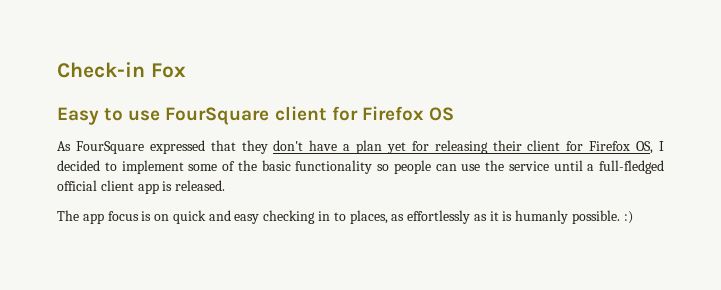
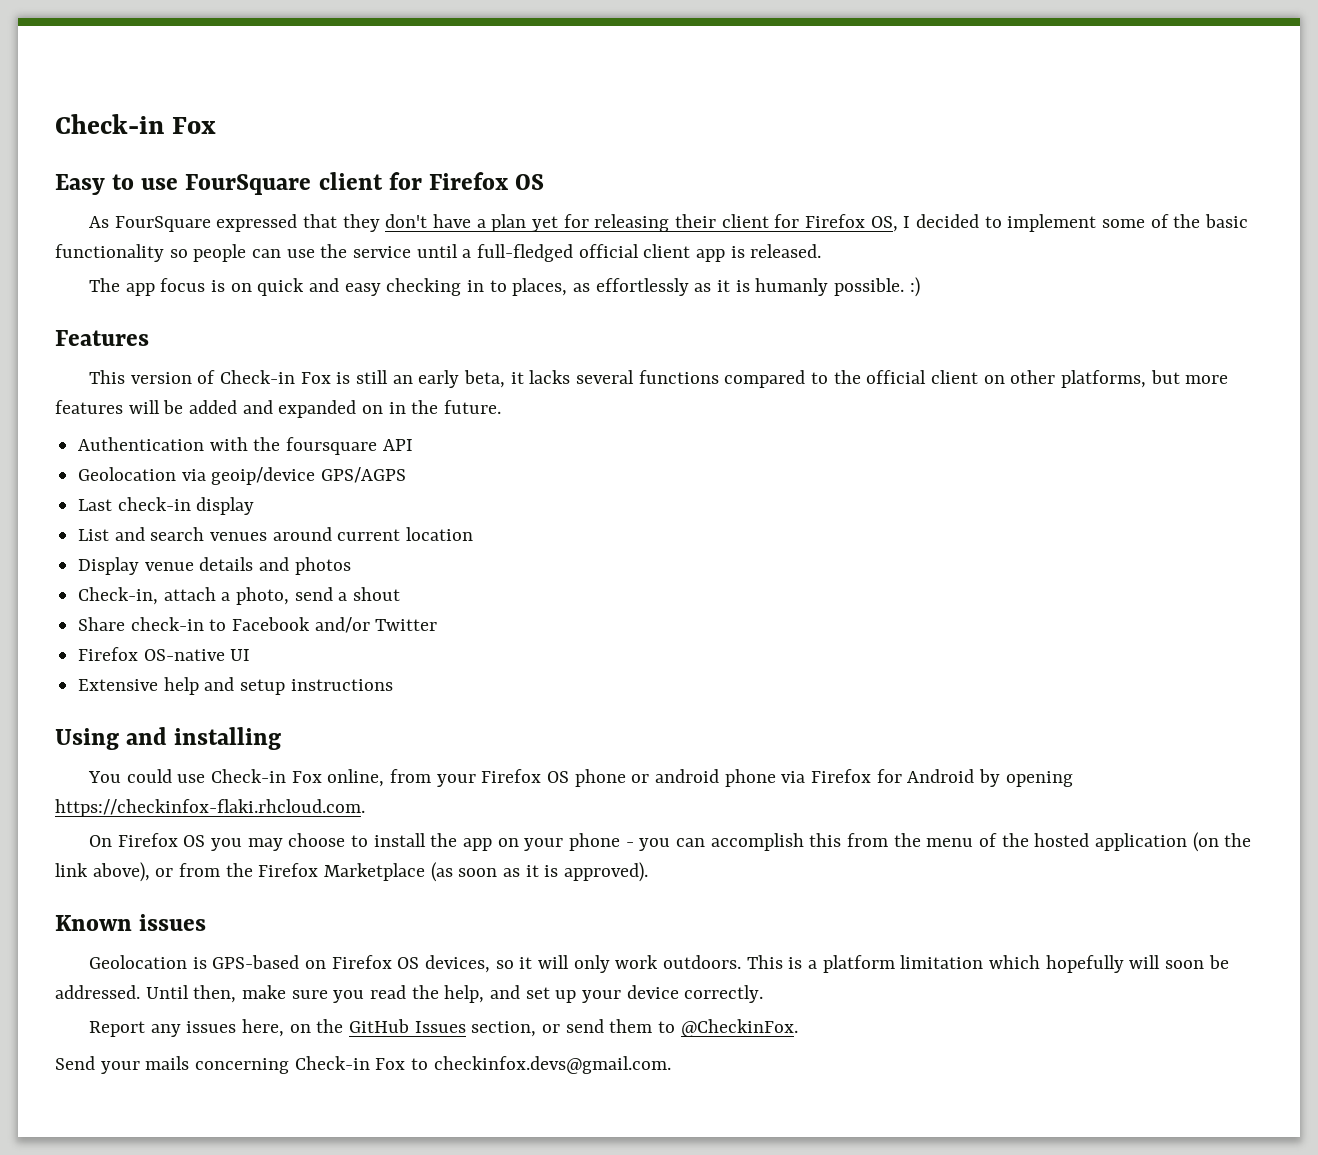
+ Features
+ This version of Check-in Fox is still an early beta, it lacks several functions compared to the official client on other platforms, but more features will be added and expanded on in the future.
+ Authentication with the foursquare API
+ Geolocation via geoip/device GPS/AGPS
+ Last check-in display
+ List and search venues around current location
+ Display venue details and photos
+ Check-in, attach a photo, send a shout
+ Share check-in to Facebook and/or Twitter
+ Firefox OS-native UI
+ Extensive help and setup instructions
+ Using and installing
+ You could use Check-in Fox online, from your Firefox OS phone or android phone via Firefox for Android by opening https://checkinfox-flaki.rhcloud.com.
+ On Firefox OS you may choose to install the app on your phone - you can accomplish this from the menu of the hosted application (on the link above), or from the Firefox Marketplace (as soon as it is approved).
+ Known issues
+ Geolocation is GPS-based on Firefox OS devices, so it will only work outdoors. This is a platform limitation which hopefully will soon be addressed. Until then, make sure you read the help, and set up your device correctly.
+ Report any issues here, on the GitHub Issues section, or send them to @CheckinFox.
+ Send your mails concerning Check-in Fox to checkinfox.devs@gmail.com.

